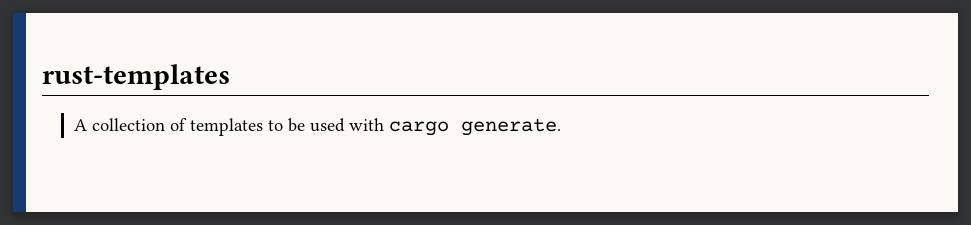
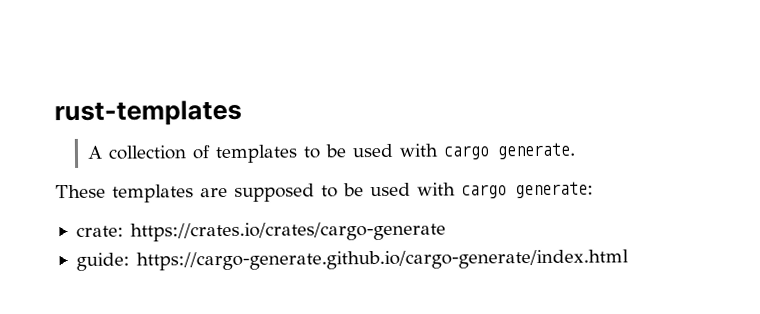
+ These templates are supposed to be used with cargo generate:
+ crate: https://crates.io/crates/cargo-generate
+ guide: https://cargo-generate.github.io/cargo-generate/index.html

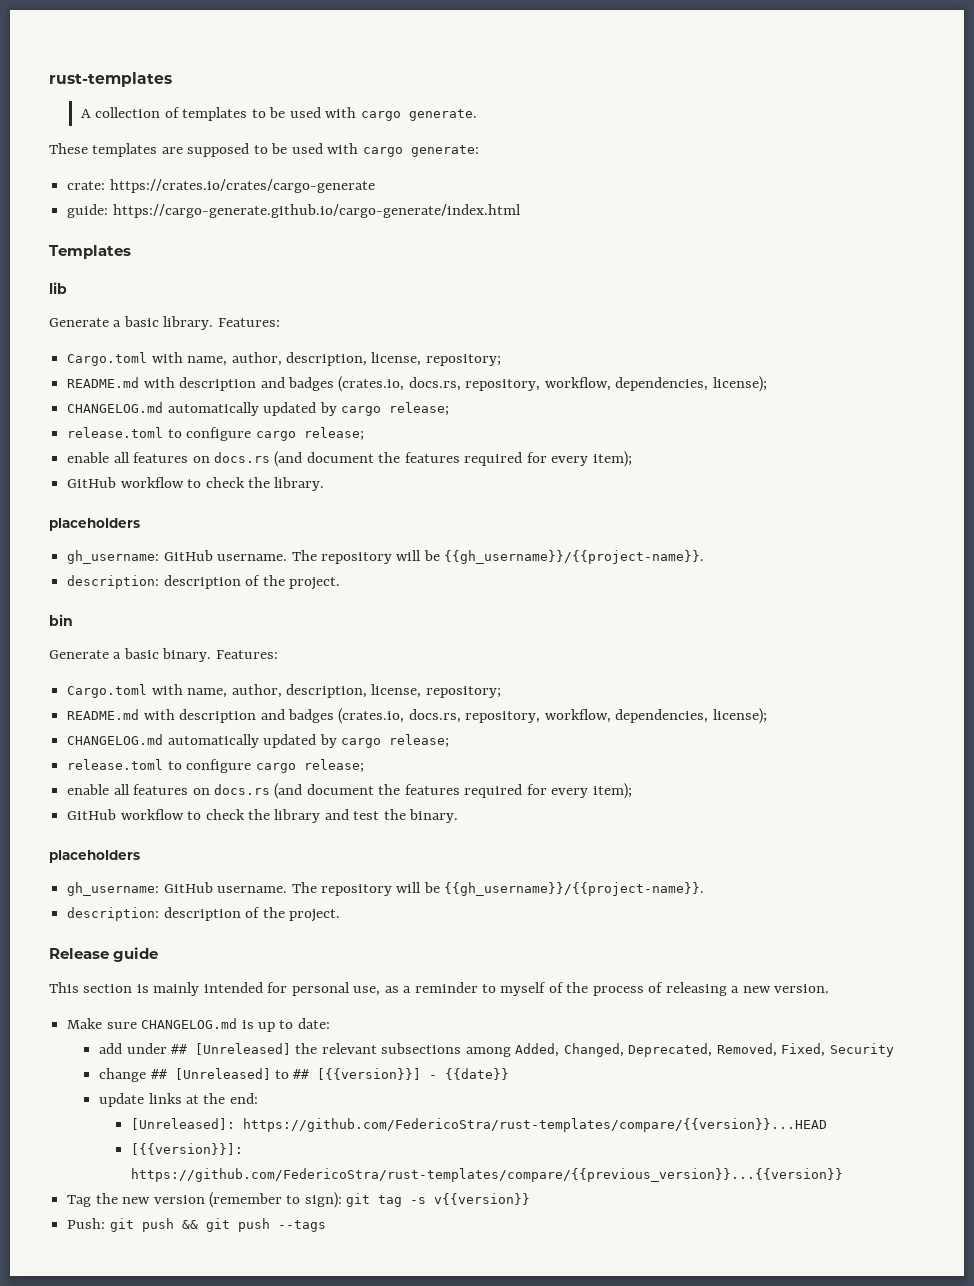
+ Templates
+ lib
+ Generate a basic library. Features:
+ Cargo.toml with name, author, description, license, repository;
+ README.md with description and badges (crates.io, docs.rs, repository, workflow, dependencies, license);
+ CHANGELOG.md automatically updated by cargo release;
+ release.toml to configure cargo release;
+ enable all features on docs.rs (and document the features required for every item);
+ GitHub workflow to check the library.
+ placeholders
+ gh_username: GitHub username. The repository will be {{gh_username}}/{{project-name}}.
+ description: description of the project.
+ bin
+ Generate a basic binary. Features:
+ Cargo.toml with name, author, description, license, repository;
+ README.md with description and badges (crates.io, docs.rs, repository, workflow, dependencies, license);
+ CHANGELOG.md automatically updated by cargo release;
+ release.toml to configure cargo release;
+ enable all features on docs.rs (and document the features required for every item);
+ GitHub workflow to check the library and test the binary.
+ placeholders
+ gh_username: GitHub username. The repository will be {{gh_username}}/{{project-name}}.
+ description: description of the project.
+ Release guide
+ This section is mainly intended for personal use, as a reminder to myself of the process of releasing a new version.
+ Make sure CHANGELOG.md is up to date:
+ add under ## [Unreleased] the relevant subsections among Added, Changed, Deprecated, Removed, Fixed, Security
+ change ## [Unreleased] to ## [{{version}}] - {{date}}
+ update links at the end:
+ [Unreleased]: https://github.com/FedericoStra/rust-templates/compare/{{version}}...HEAD
+ [{{version}}]: https://github.com/FedericoStra/rust-templates/compare/{{previous_version}}...{{version}}
+ Tag the new version (remember to sign): git tag -s v{{version}}
+ Push: git push && git push --tags

